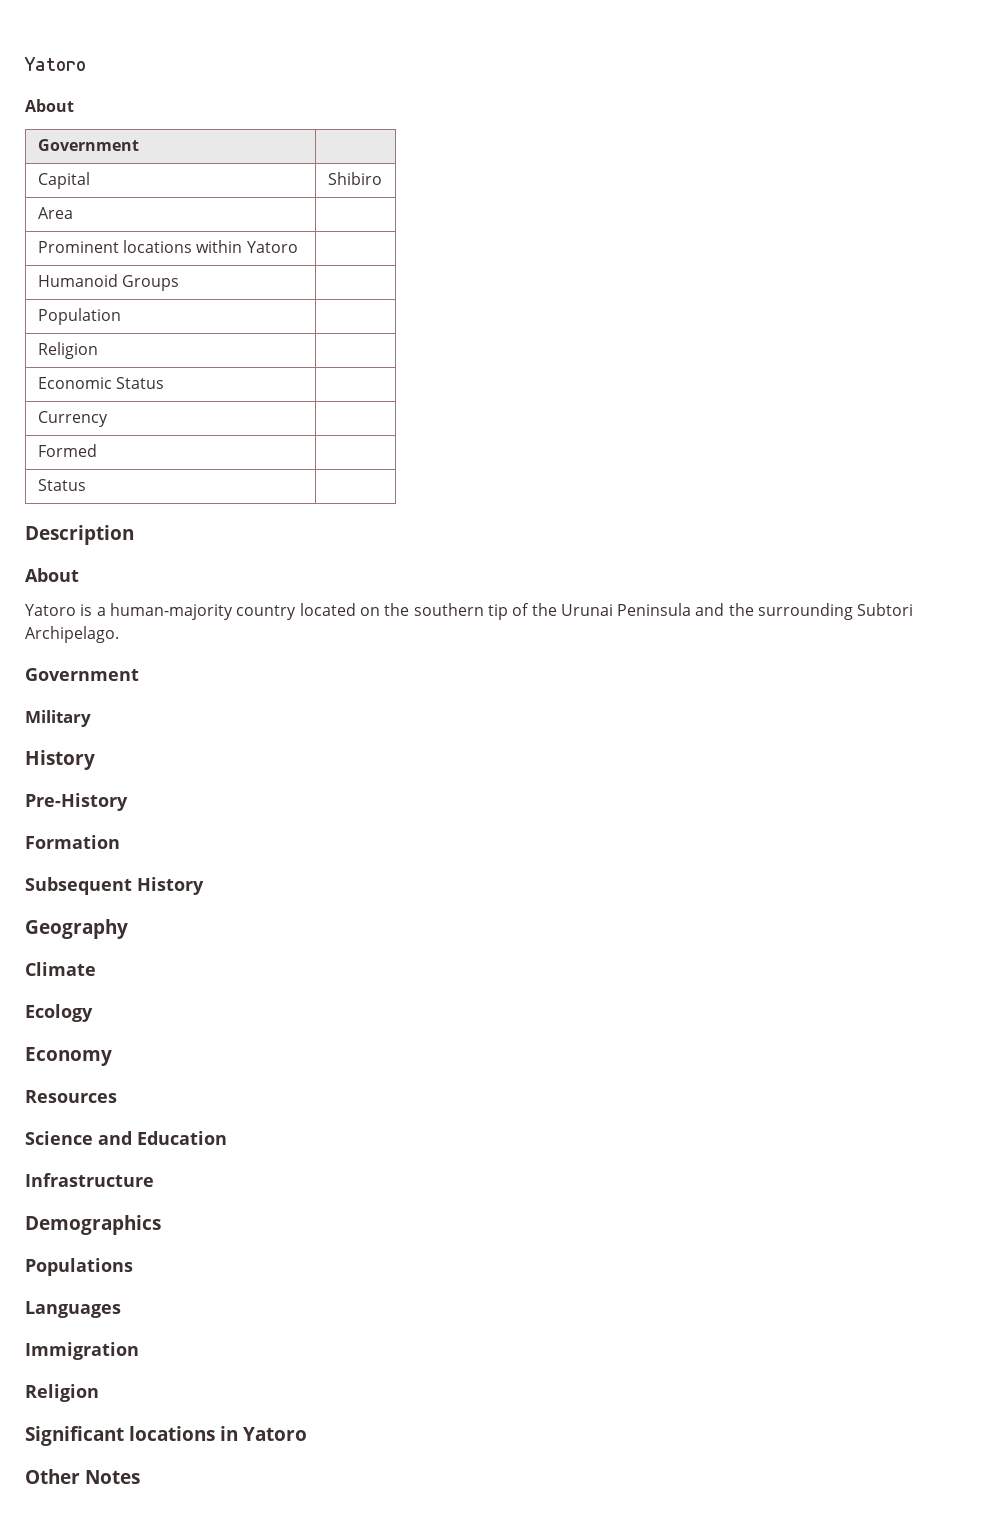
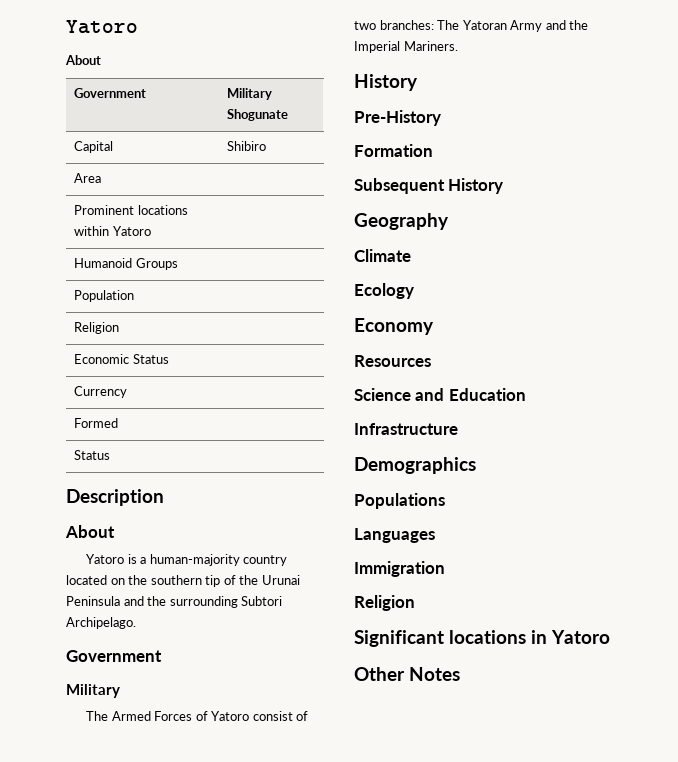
- Government |
+ Government | Military Shogunate
+ The Armed Forces of Yatoro consist of two branches: The Yatoran Army and the Imperial Mariners.

